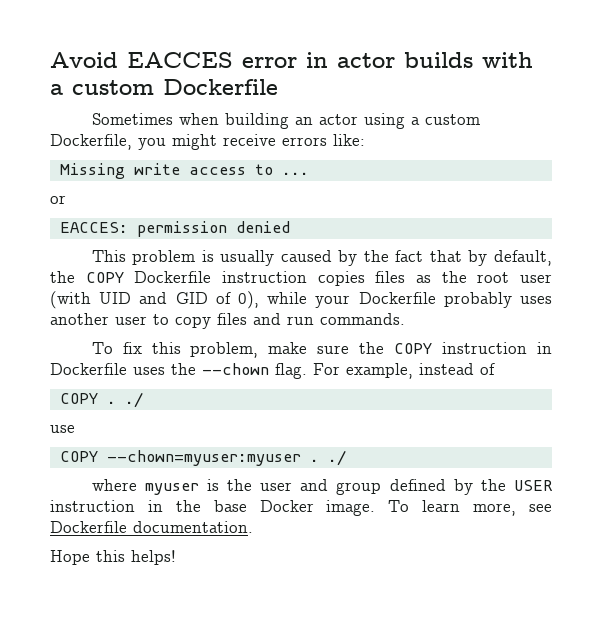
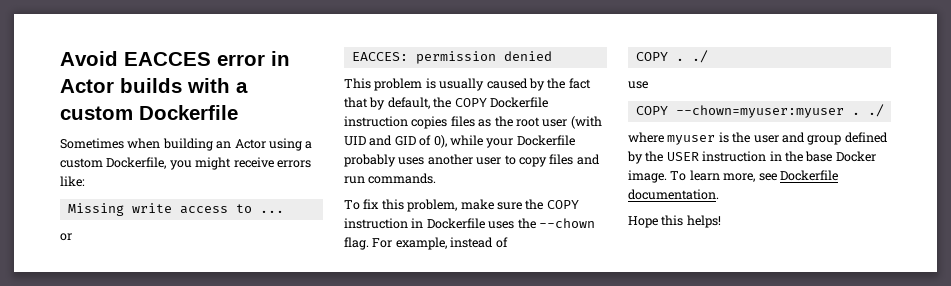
- Avoid EACCES error in actor builds with a custom Dockerfile
+ Avoid EACCES error in Actor builds with a custom Dockerfile
- Sometimes when building an actor using a custom Dockerfile, you might receive errors like:
+ Sometimes when building an Actor using a custom Dockerfile, you might receive errors like:

